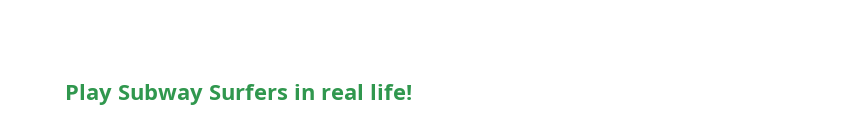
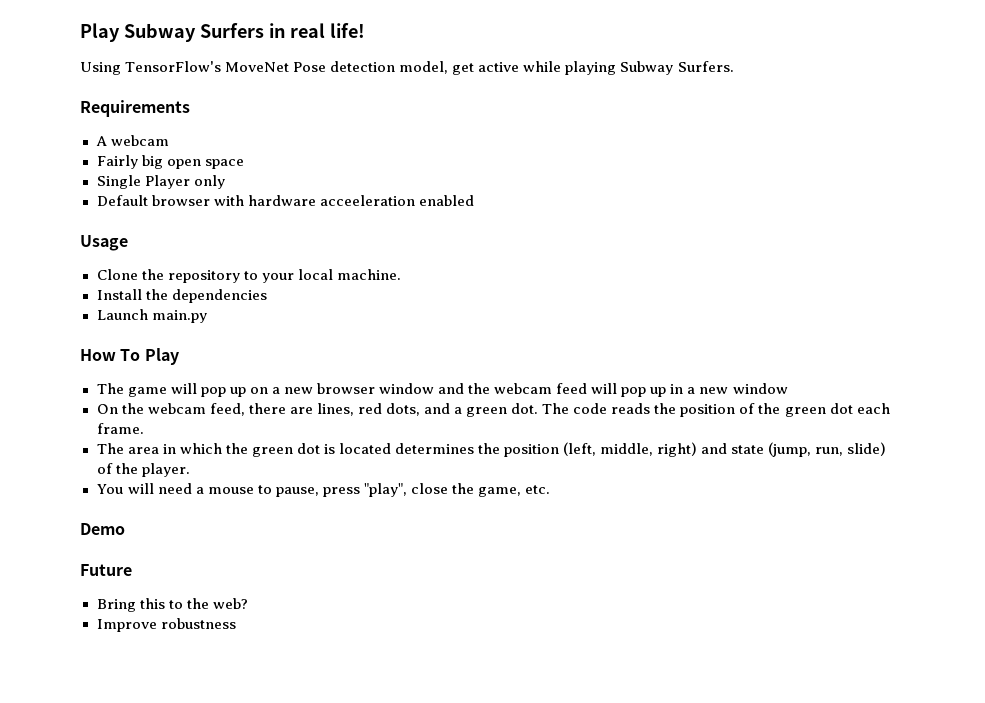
+ Using TensorFlow's MoveNet Pose detection model, get active while playing Subway Surfers.
+ Requirements
+ A webcam
+ Fairly big open space
+ Single Player only
+ Default browser with hardware acceeleration enabled
+ Usage
+ Clone the repository to your local machine.
+ Install the dependencies
+ Launch main.py
+ How To Play
+ The game will pop up on a new browser window and the webcam feed will pop up in a new window
+ On the webcam feed, there are lines, red dots, and a green dot. The code reads the position of the green dot each frame.
+ The area in which the green dot is located determines the position (left, middle, right) and state (jump, run, slide) of the player.
+ You will need a mouse to pause, press "play", close the game, etc.
+ Demo
+ Future
+ Bring this to the web?
+ Improve robustness

